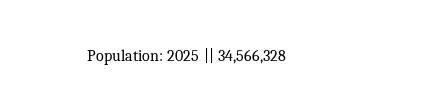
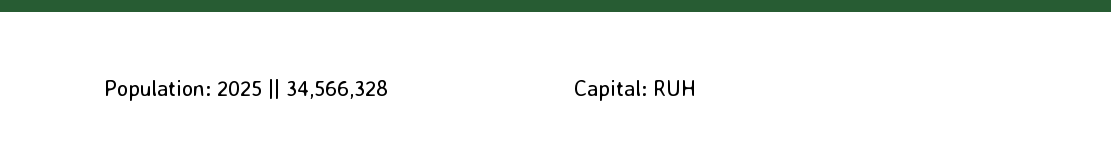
+ Capital: RUH

